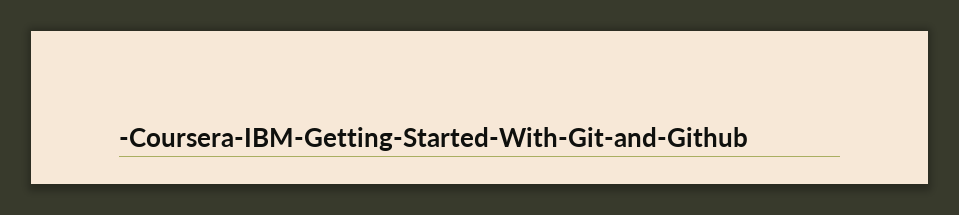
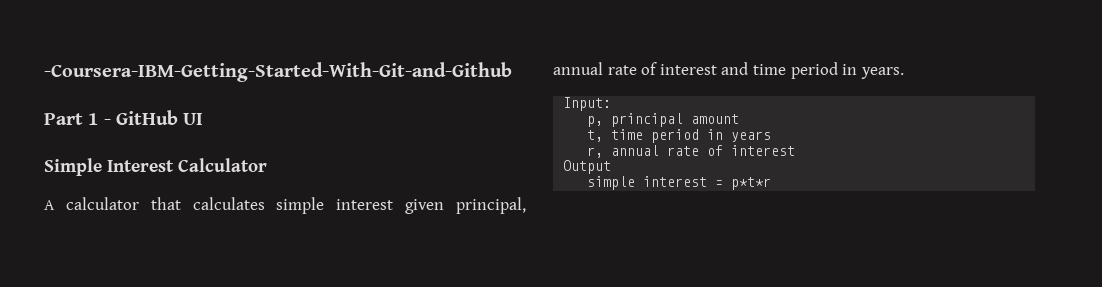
+ Part 1 - GitHub UI
+ Simple Interest Calculator
+ A calculator that calculates simple interest given principal, annual rate of interest and time period in years.
+ Input:
+ p, principal amount
+ t, time period in years
+ r, annual rate of interest
+ Output
+ simple interest = p*t*r

